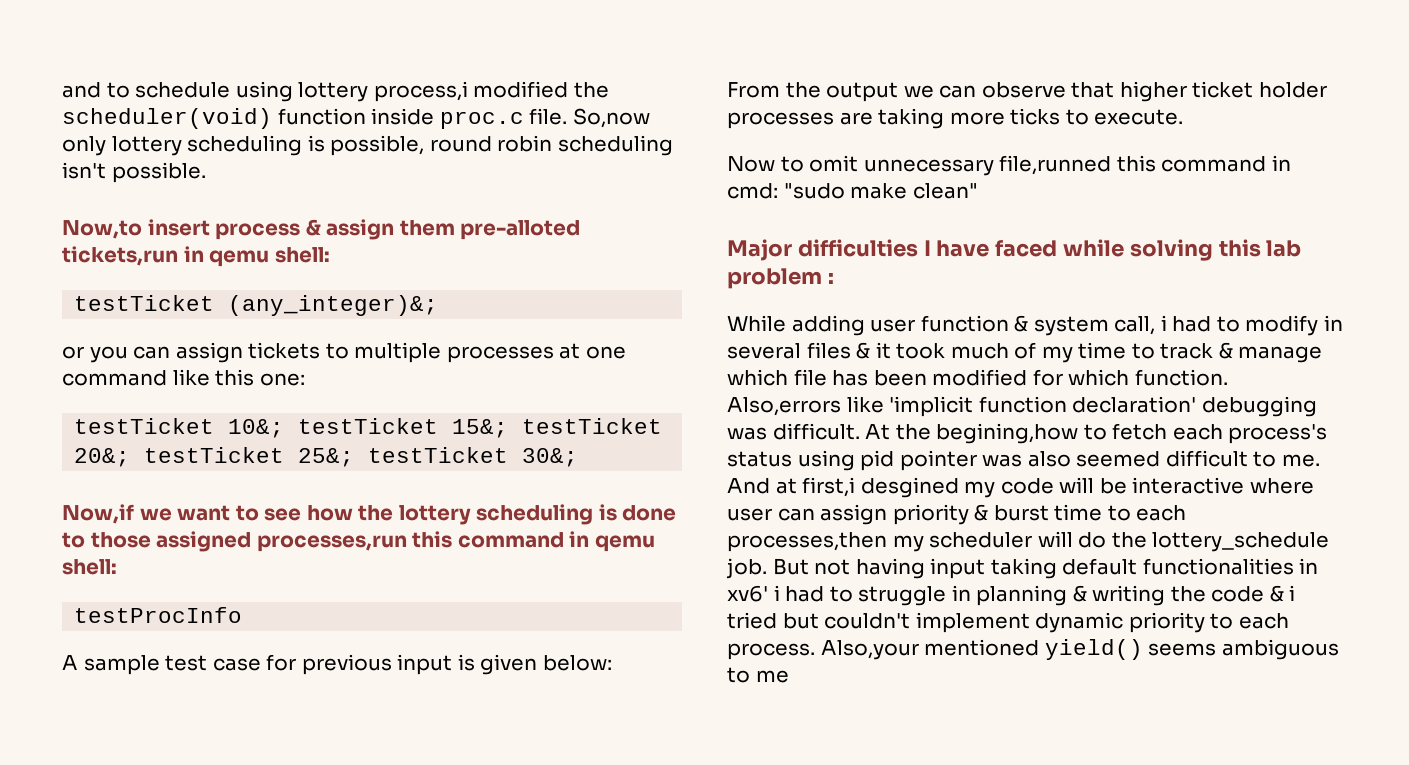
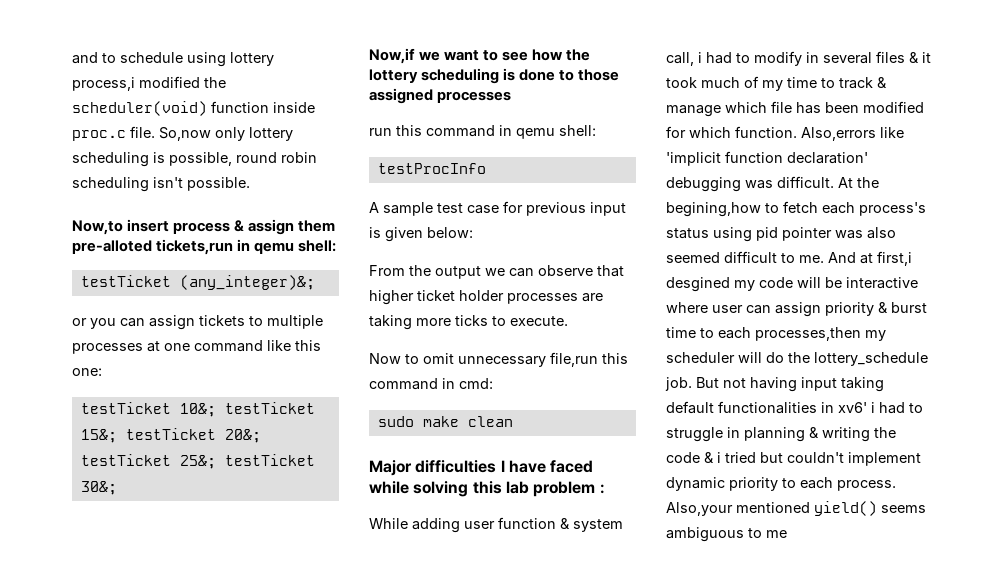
- Now,if we want to see how the lottery scheduling is done to those assigned processes,run this command in qemu shell:
+ Now,if we want to see how the lottery scheduling is done to those assigned processes
+ run this command in qemu shell:
- Now to omit unnecessary file,runned this command in cmd: "sudo make clean"
+ Now to omit unnecessary file,run this command in cmd:
+ sudo make clean

